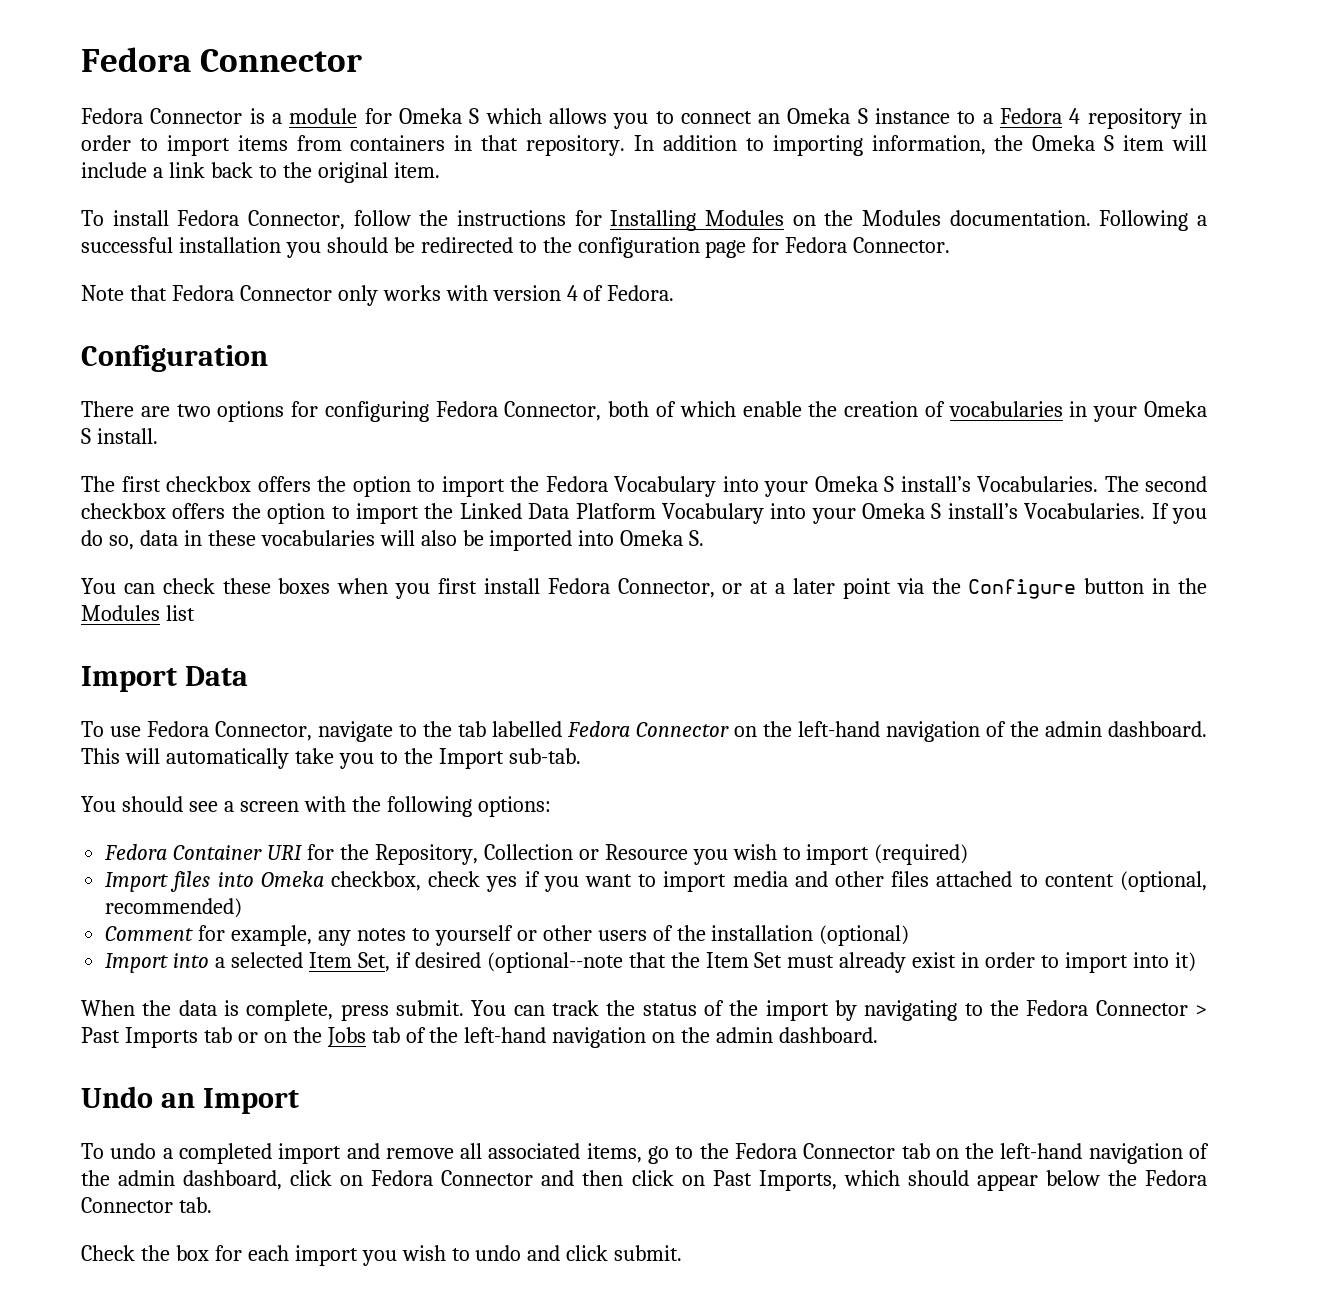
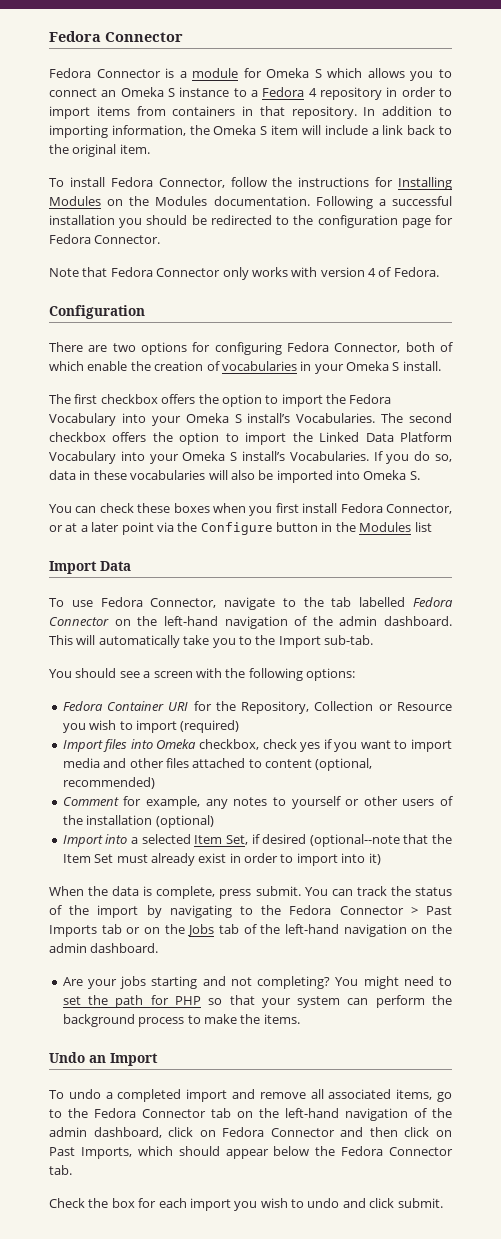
+ Are your jobs starting and not completing? You might need to set the path for PHP so that your system can perform the background process to make the items.

